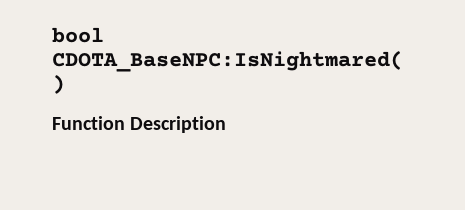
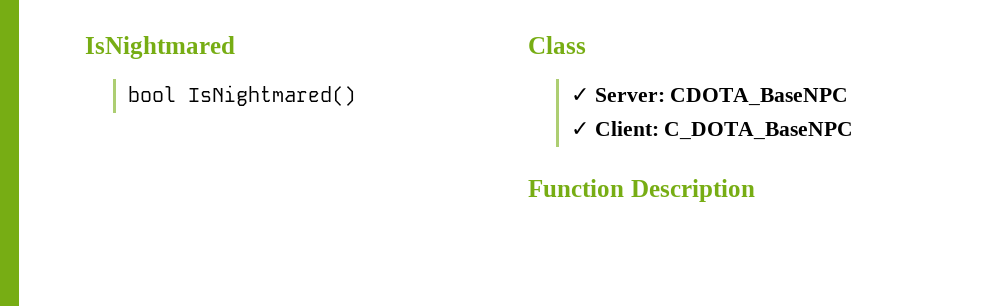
- bool CDOTA_BaseNPC:IsNightmared( )
+ IsNightmared
+ bool IsNightmared()
+ Class
+ ✓ Server: CDOTA_BaseNPC
+ ✓ Client: C_DOTA_BaseNPC

